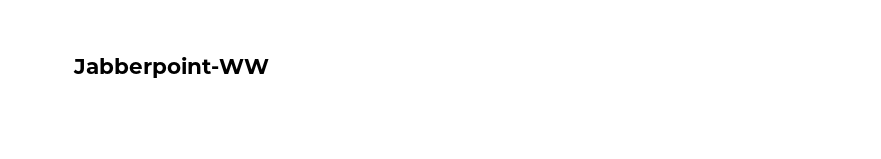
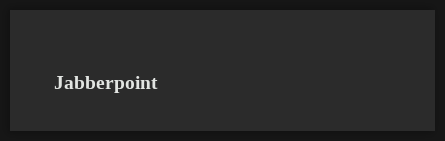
- Jabberpoint-WW
+ Jabberpoint

